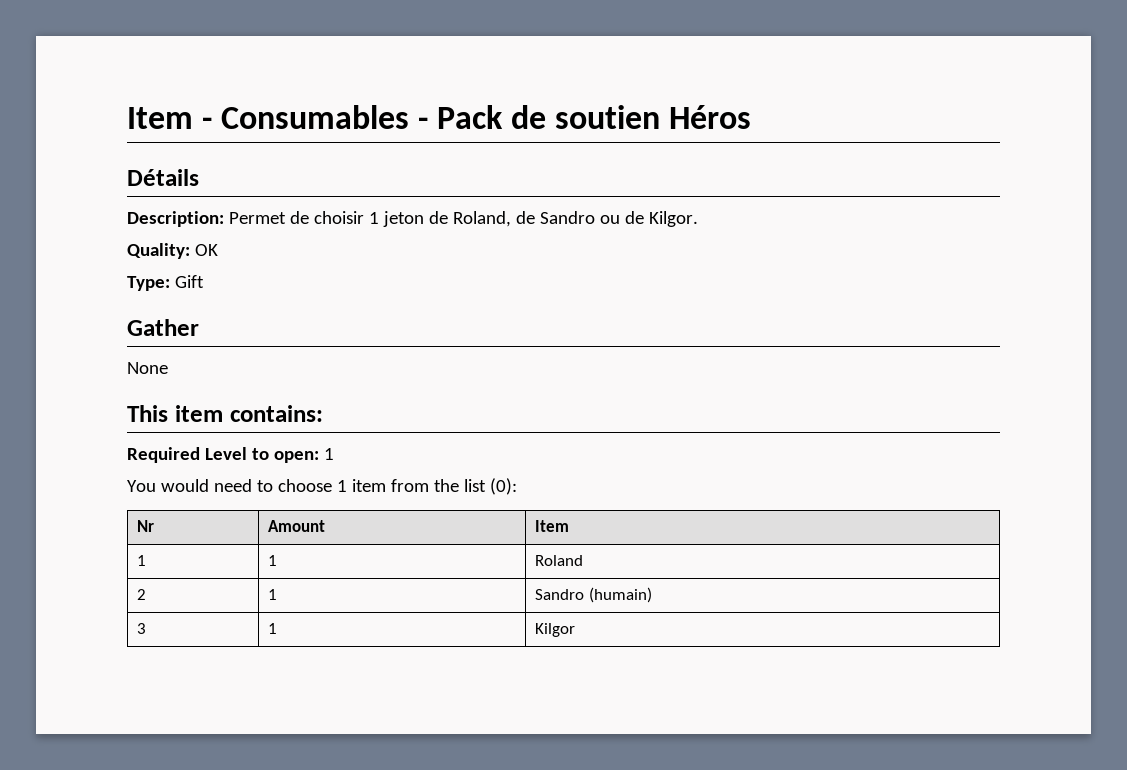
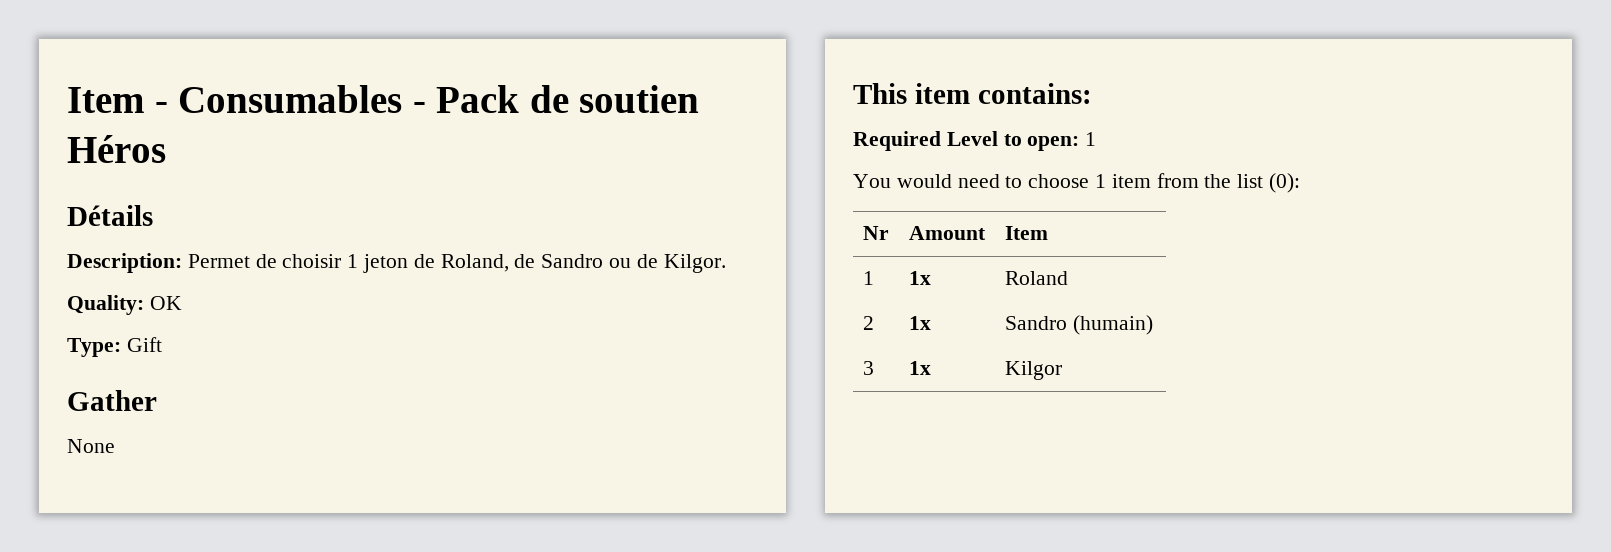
- 1 | 1 | Roland
+ 1 | 1x | Roland
- 2 | 1 | Sandro (humain)
+ 2 | 1x | Sandro (humain)
- 3 | 1 | Kilgor
+ 3 | 1x | Kilgor

